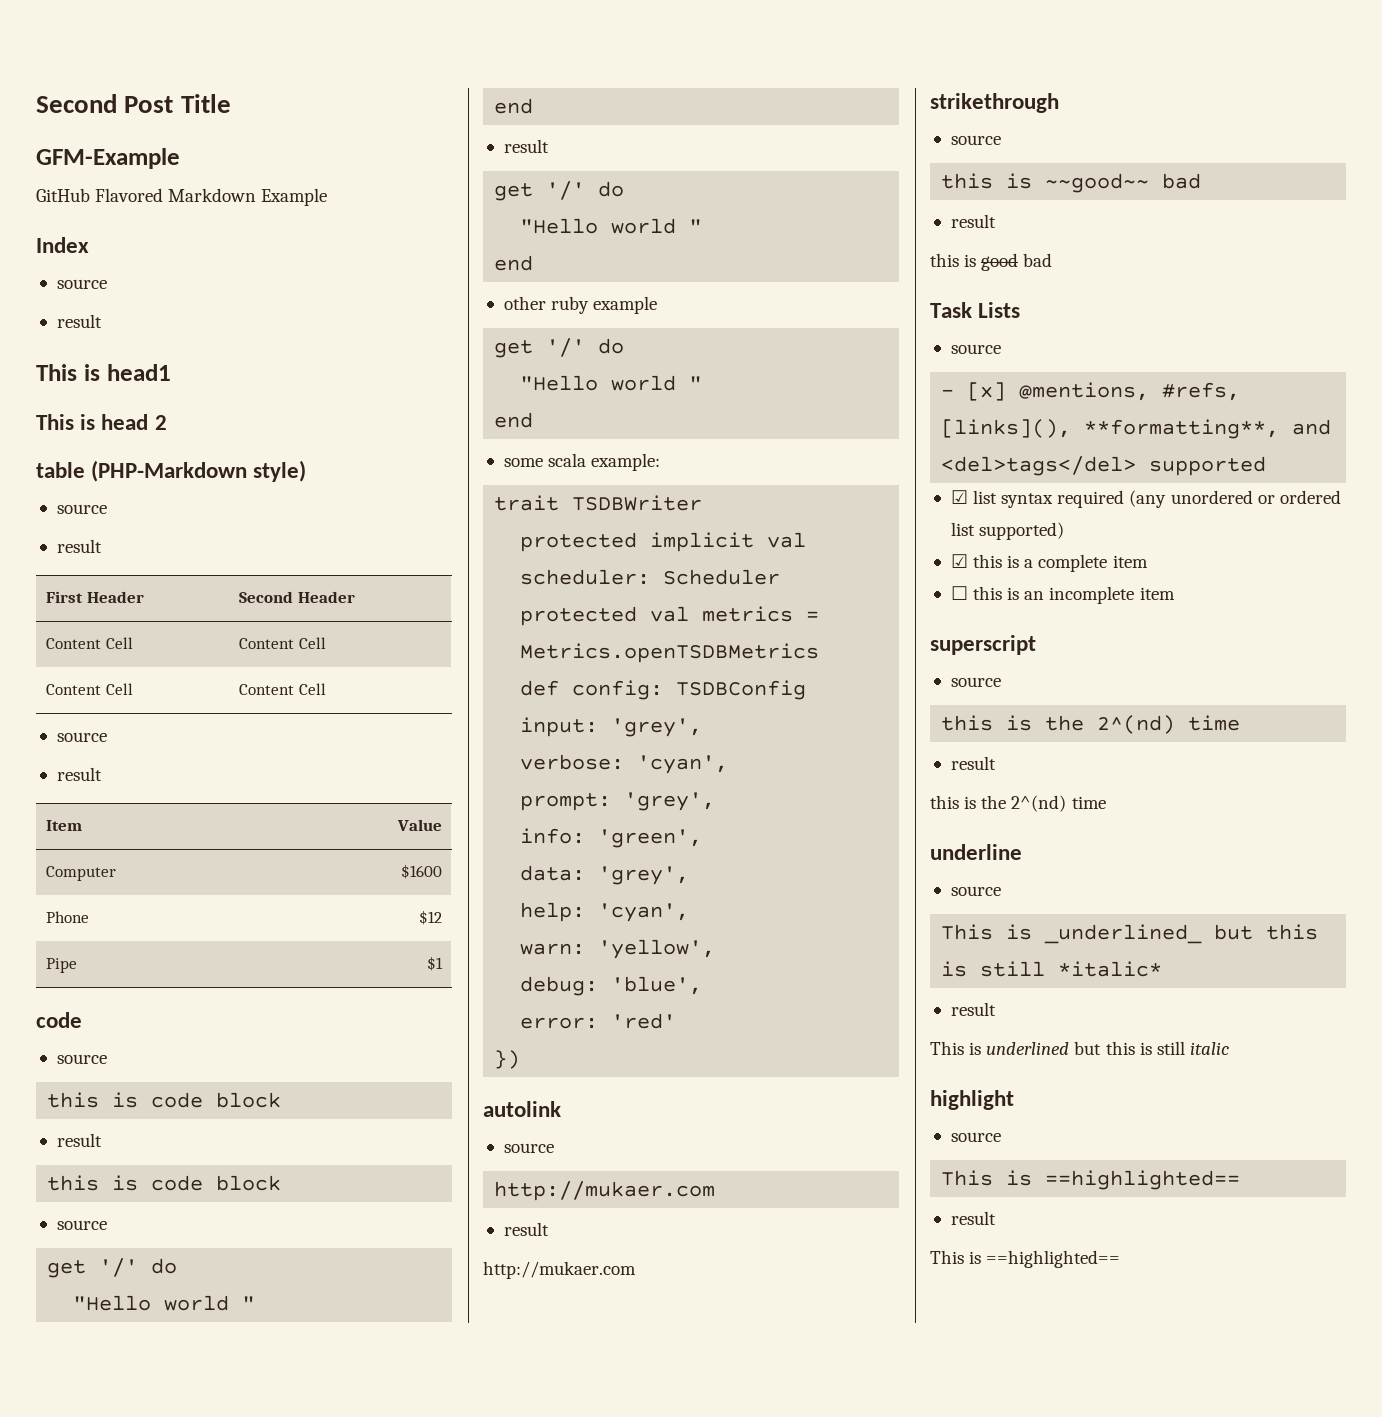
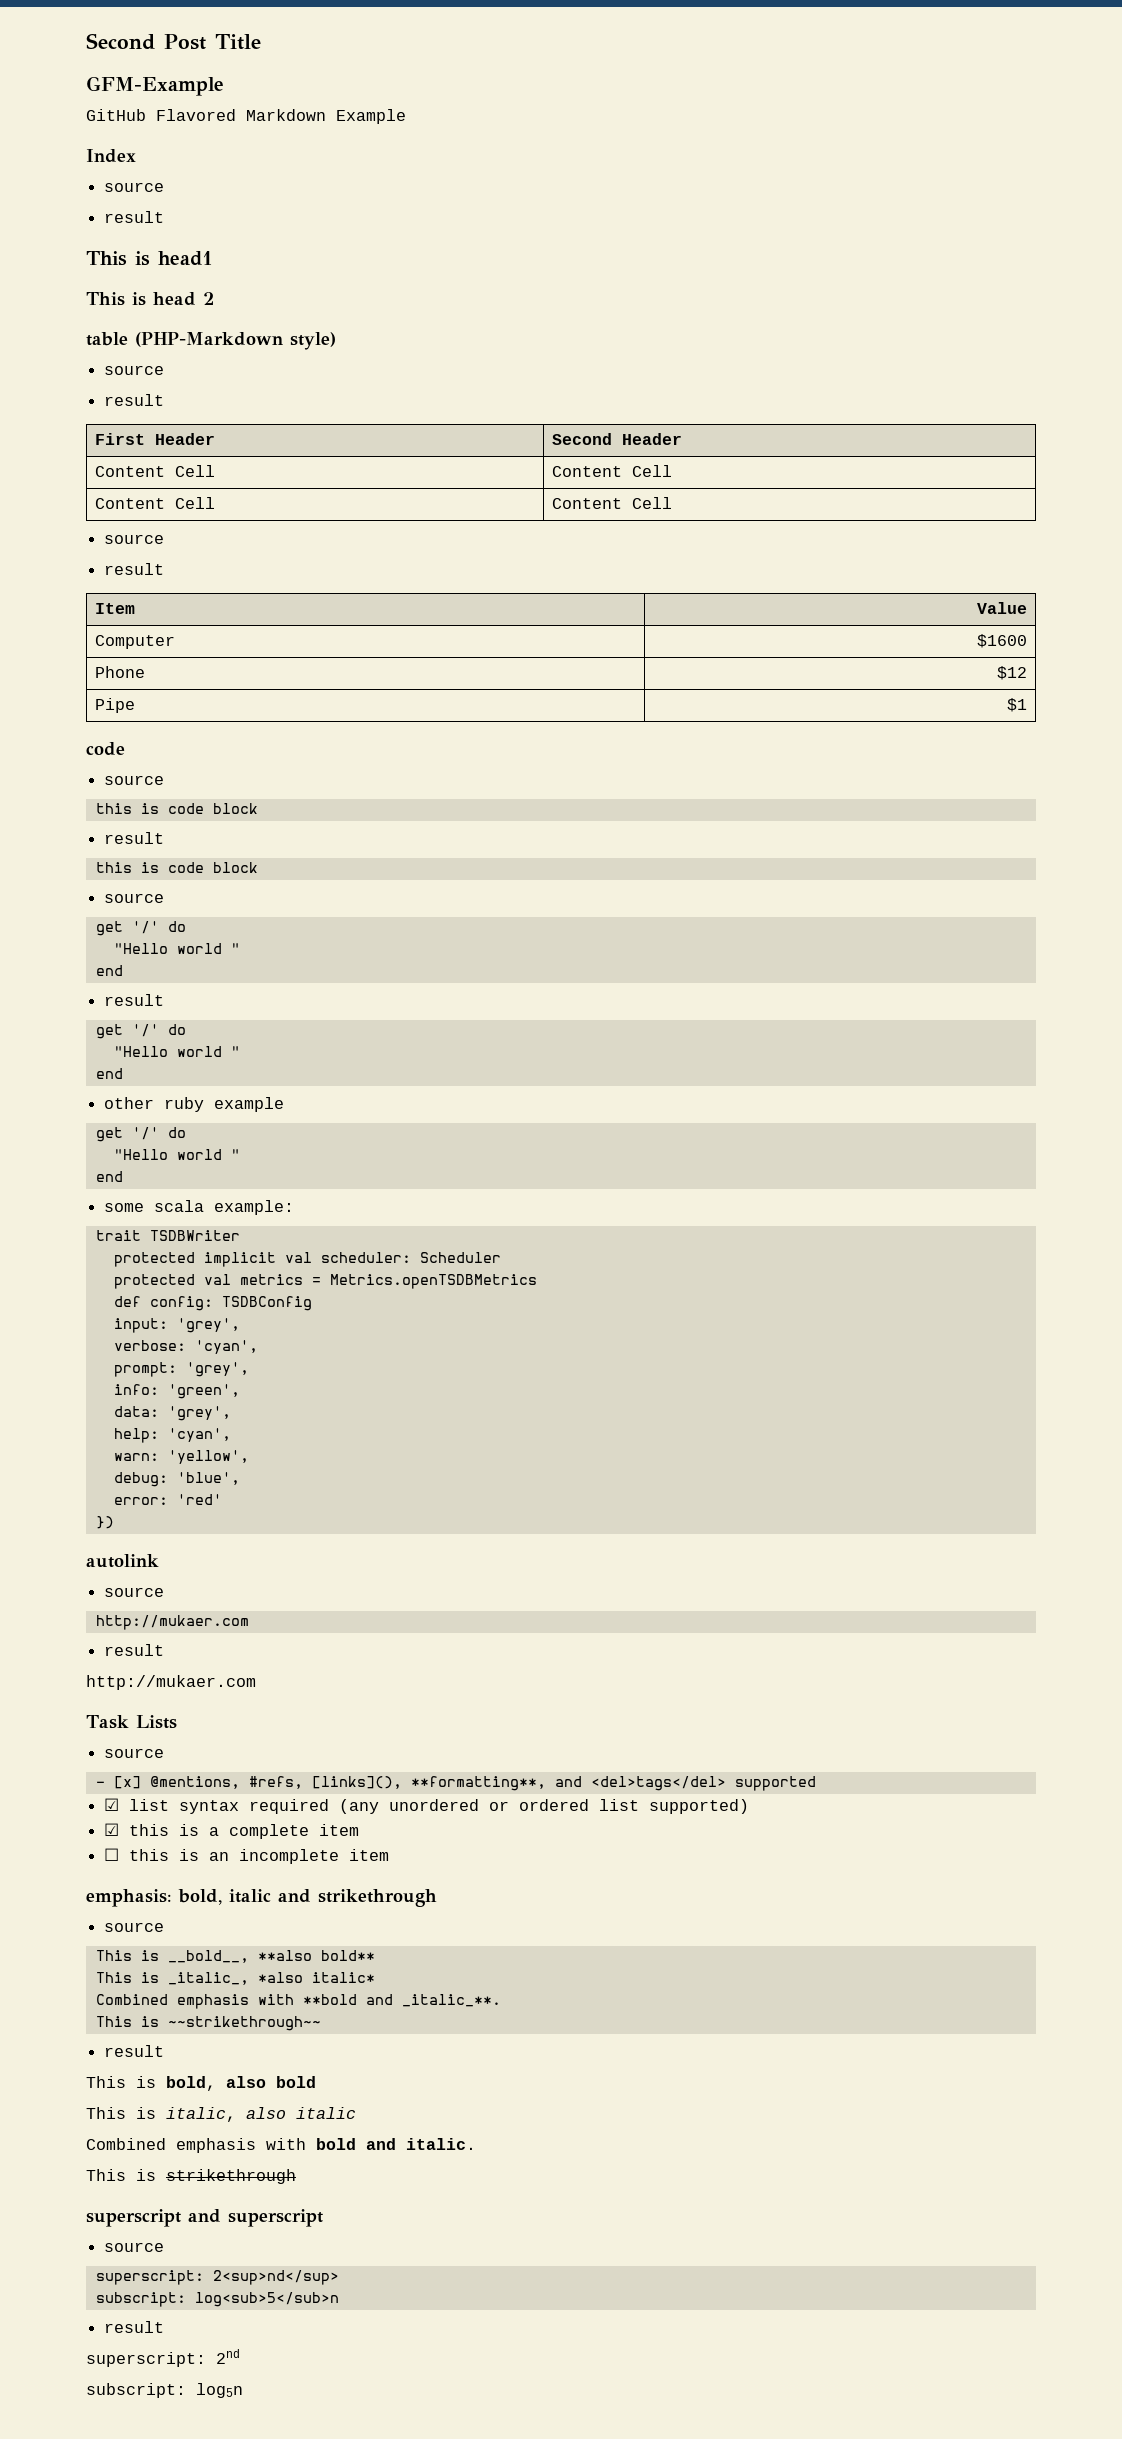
- strikethrough
- source
- this is ~~good~~ bad
- result
- this is good bad
- superscript
+ emphasis: bold, italic and strikethrough
  source
- this is the 2^(nd) time
+ This is __bold__, **also bold**
+ This is _italic_, *also italic*
+ Combined emphasis with **bold and _italic_**.
+ This is ~~strikethrough~~
  result
- this is the 2^(nd) time
- underline
+ This is bold, also bold
+ This is italic, also italic
+ Combined emphasis with bold and italic.
+ This is strikethrough
+ superscript and superscript
  source
- This is _underlined_ but this is still *italic*
+ superscript: 2<sup>nd</sup>
+ subscript: log<sub>5</sub>n
  result
- This is underlined but this is still italic
- highlight
- source
- This is ==highlighted==
- result
- This is ==highlighted==
+ superscript: 2nd
+ subscript: log5n

